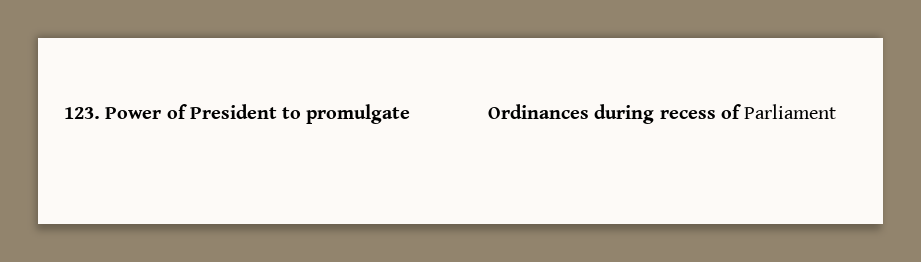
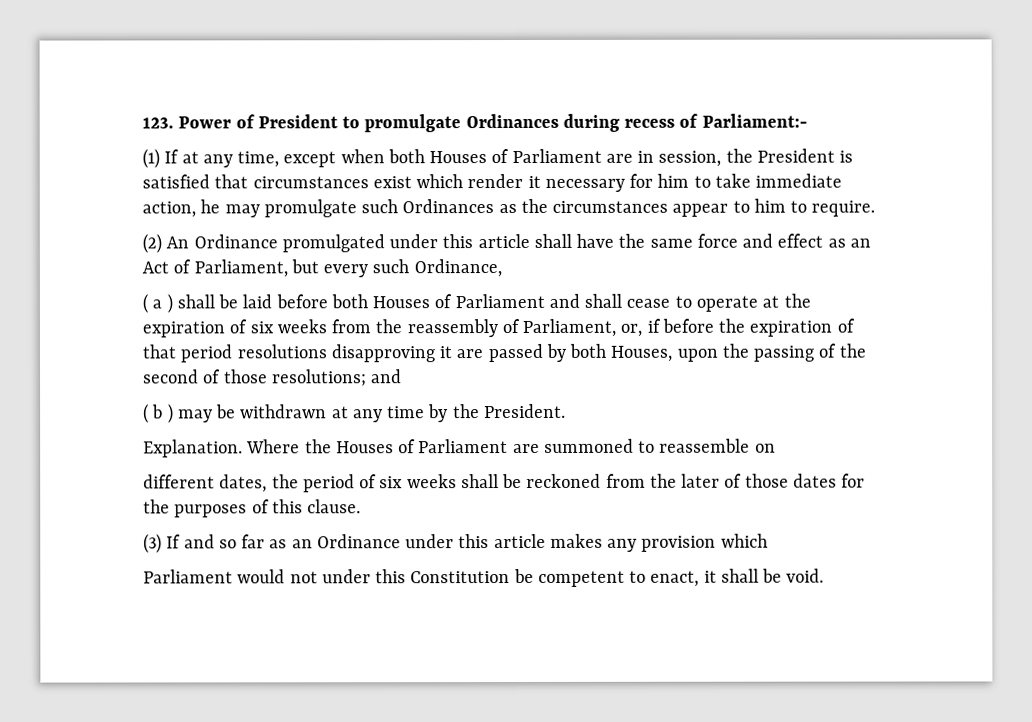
- 123. Power of President to promulgate Ordinances during recess of Parliament
+ 123. Power of President to promulgate Ordinances during recess of Parliament:-
+ (1) If at any time, except when both Houses of Parliament are in session, the President is satisfied that circumstances exist which render it necessary for him to take immediate action, he may promulgate such Ordinances as the circumstances appear to him to require.
+ (2) An Ordinance promulgated under this article shall have the same force and effect as an Act of Parliament, but every such Ordinance,
+ ( a ) shall be laid before both Houses of Parliament and shall cease to operate at the expiration of six weeks from the reassembly of Parliament, or, if before the expiration of that period resolutions disapproving it are passed by both Houses, upon the passing of the second of those resolutions; and
+ ( b ) may be withdrawn at any time by the President.
+ Explanation. Where the Houses of Parliament are summoned to reassemble on
+ different dates, the period of six weeks shall be reckoned from the later of those dates for the purposes of this clause.
+ (3) If and so far as an Ordinance under this article makes any provision which
+ Parliament would not under this Constitution be competent to enact, it shall be void.

